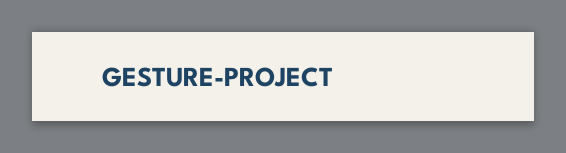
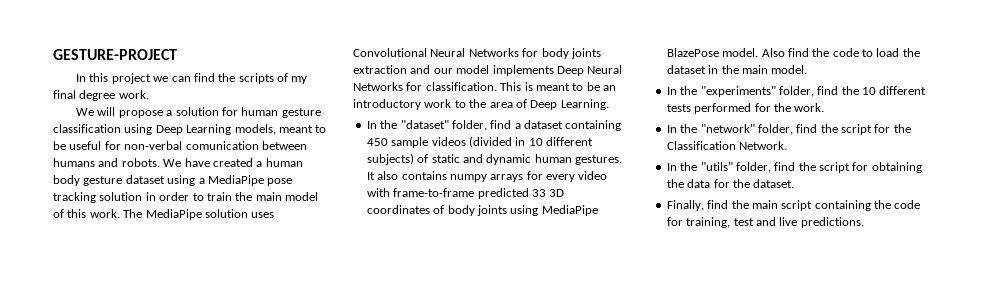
+ In this project we can find the scripts of my final degree work.
+ We will propose a solution for human gesture classification using Deep Learning models, meant to be useful for non-verbal comunication between humans and robots. We have created a human body gesture dataset using a MediaPipe pose tracking solution in order to train the main model of this work. The MediaPipe solution uses Convolutional Neural Networks for body joints extraction and our model implements Deep Neural Networks for classification. This is meant to be an introductory work to the area of Deep Learning.
+ In the "dataset" folder, find a dataset containing 450 sample videos (divided in 10 different subjects) of static and dynamic human gestures. It also contains numpy arrays for every video with frame-to-frame predicted 33 3D coordinates of body joints using MediaPipe BlazePose model. Also find the code to load the dataset in the main model.
+ In the "experiments" folder, find the 10 different tests performed for the work.
+ In the "network" folder, find the script for the Classification Network.
+ In the "utils" folder, find the script for obtaining the data for the dataset.
+ Finally, find the main script containing the code for training, test and live predictions.

